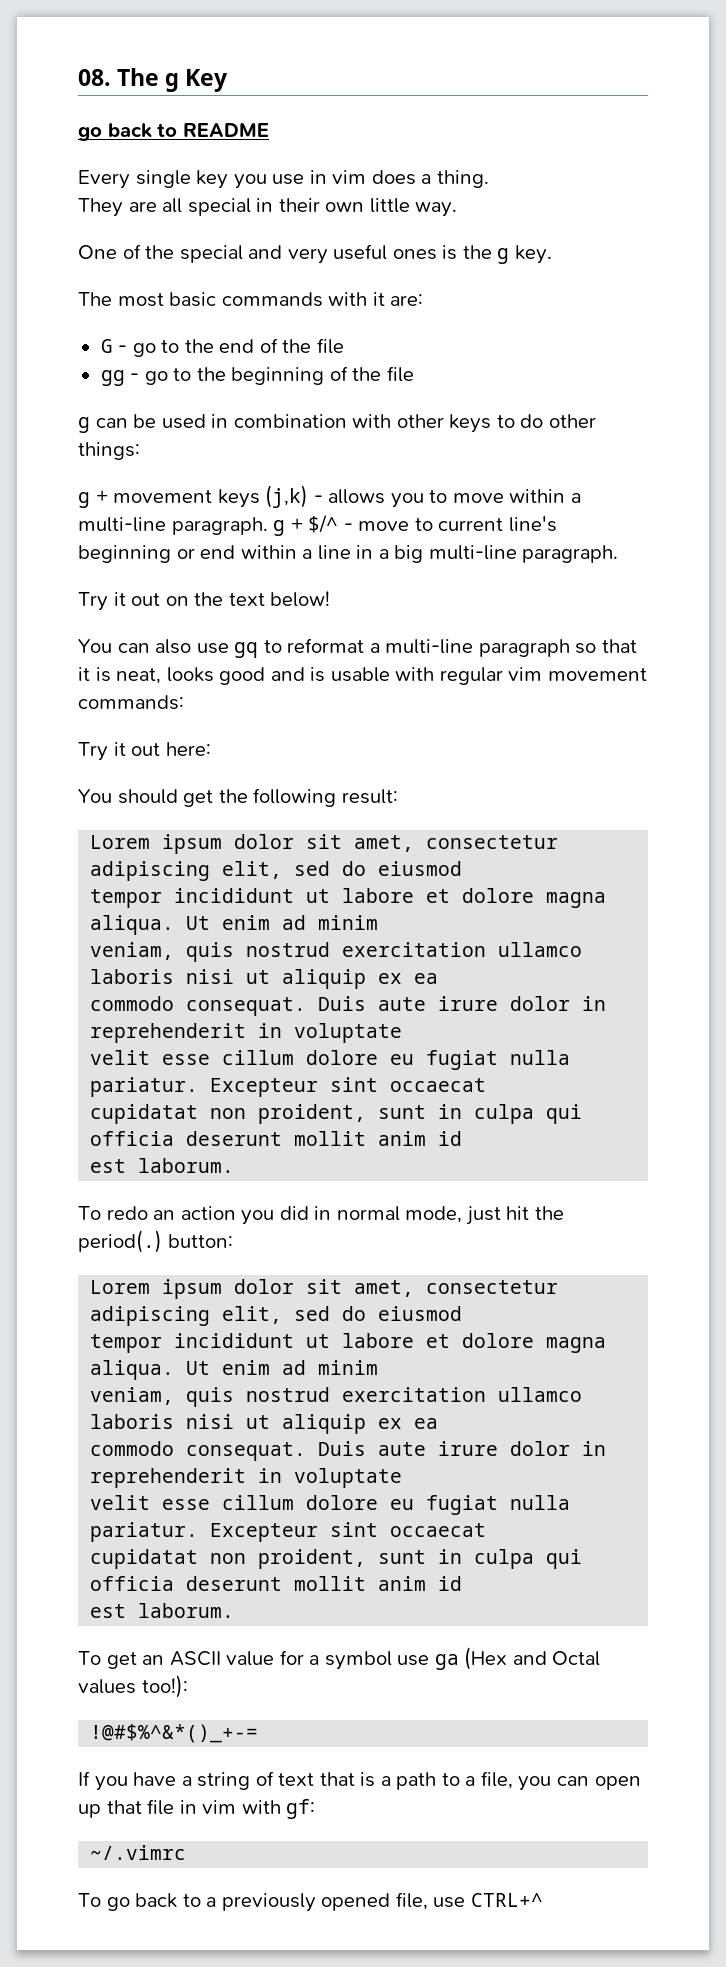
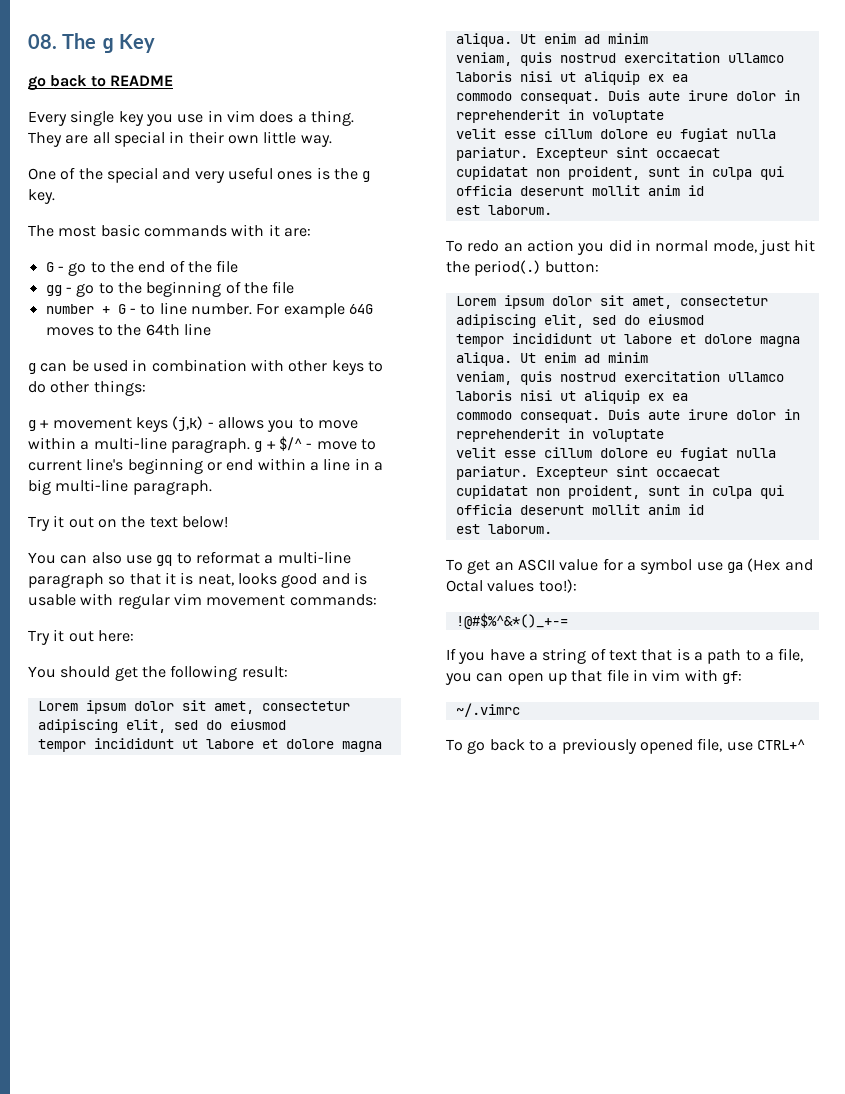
+ number + G - to line number. For example 64G moves to the 64th line

